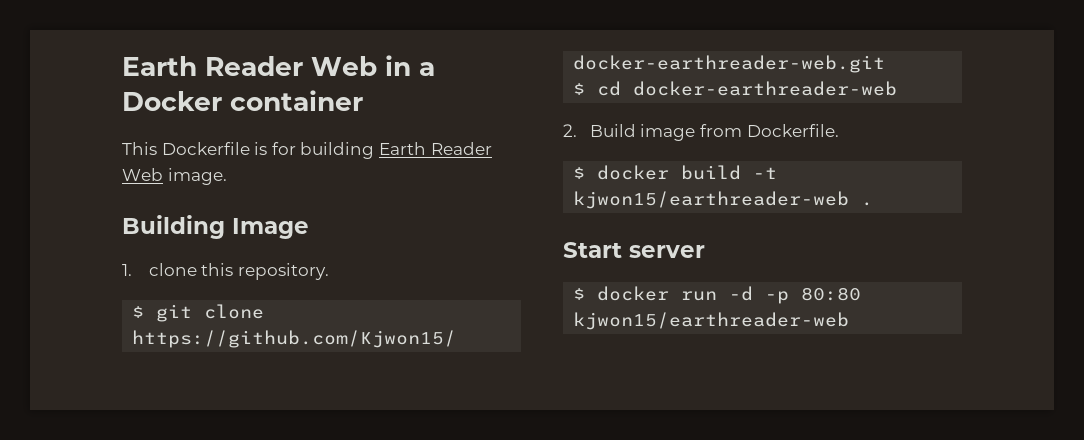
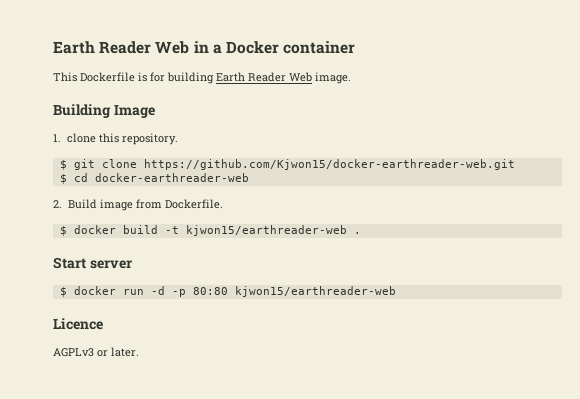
+ Licence
+ AGPLv3 or later.

